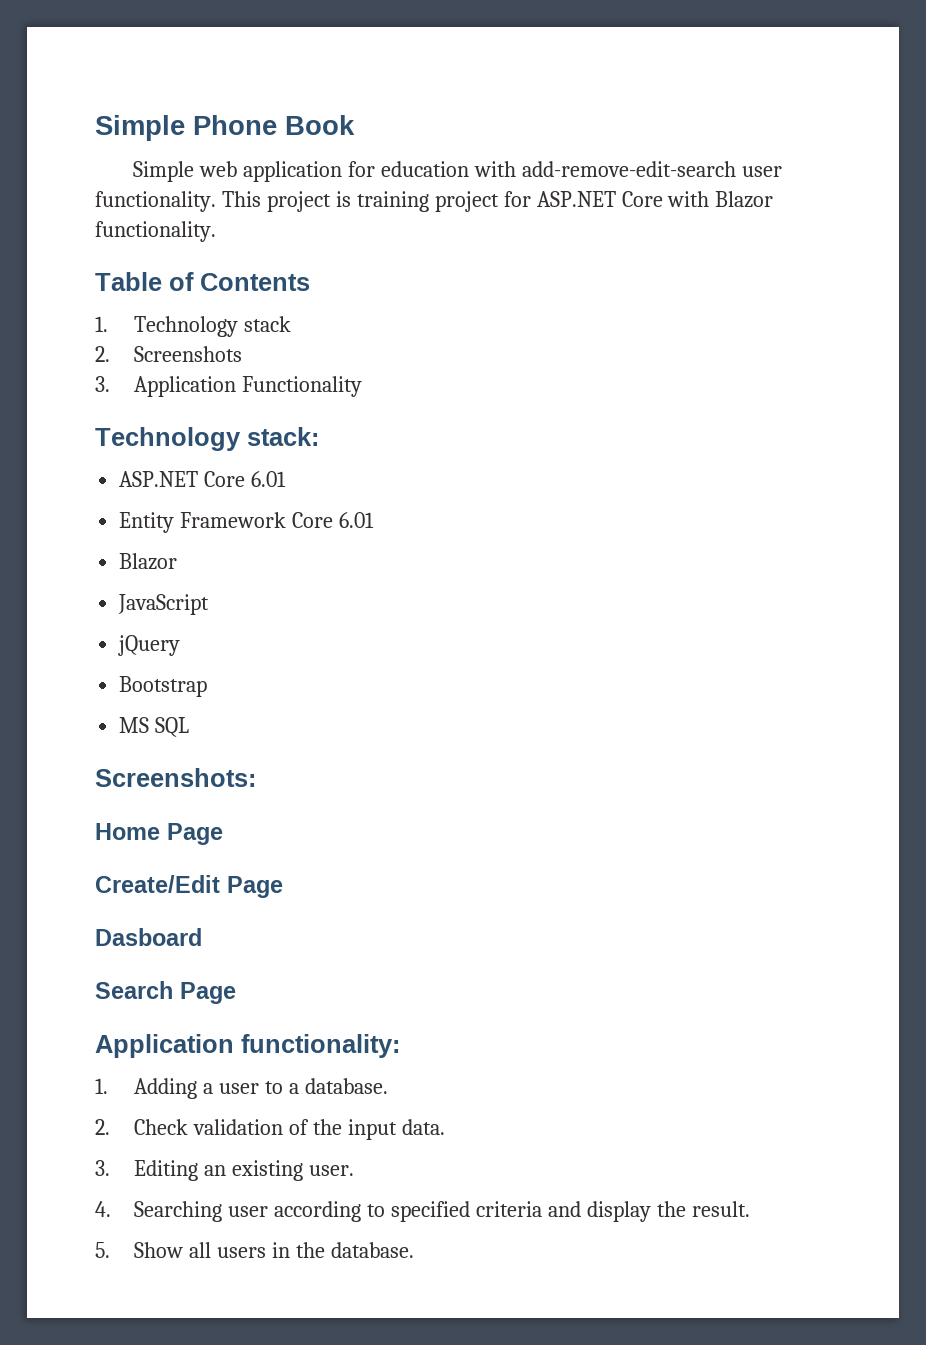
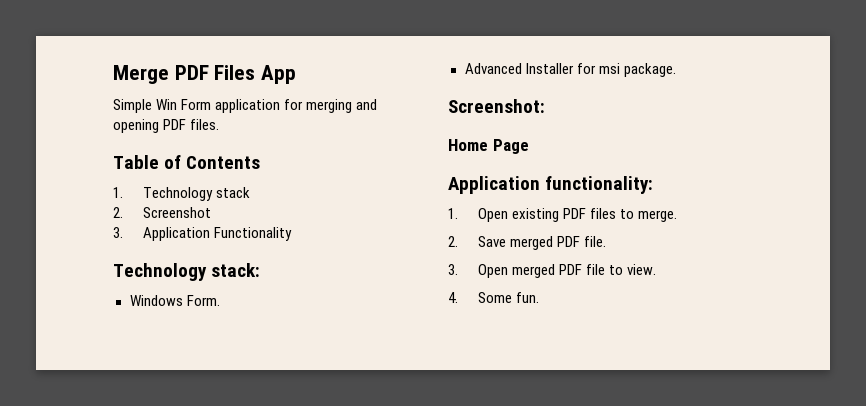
- Simple Phone Book
- Simple web application for education with add-remove-edit-search user functionality. This project is training project for ASP.NET Core with Blazor functionality.
+ Merge PDF Files App
+ Simple Win Form application for merging and opening PDF files.
- 2. Screenshots
+ 2. Screenshot
- ASP.NET Core 6.01
- Entity Framework Core 6.01
- Blazor
- JavaScript
- jQuery
- Bootstrap
- MS SQL
- Screenshots:
+ Windows Form.
+ Advanced Installer for msi package.
+ Screenshot:
  Home Page
- Create/Edit Page
- Dasboard
- Search Page
  Application functionality:
- 1. Adding a user to a database.
- 2. Check validation of the input data.
- 3. Editing an existing user.
- 4. Searching user according to specified criteria and display the result.
- 5. Show all users in the database.
+ 1. Open existing PDF files to merge.
+ 2. Save merged PDF file.
+ 3. Open merged PDF file to view.
+ 4. Some fun.

